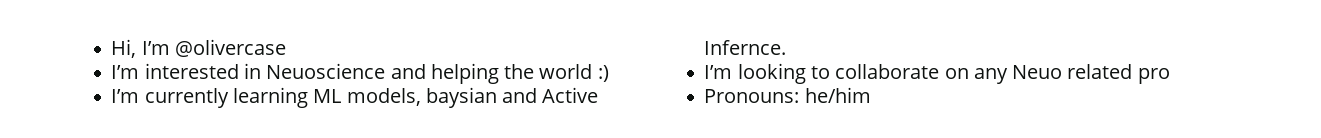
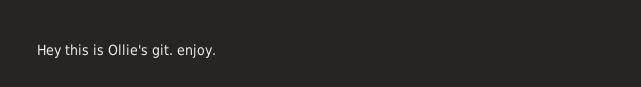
- Hi, I’m @olivercase
- I’m interested in Neuoscience and helping the world :)
- I’m currently learning ML models, baysian and Active Infernce.
- I’m looking to collaborate on any Neuo related pro
- Pronouns: he/him
+ Hey this is Ollie's git. enjoy.

